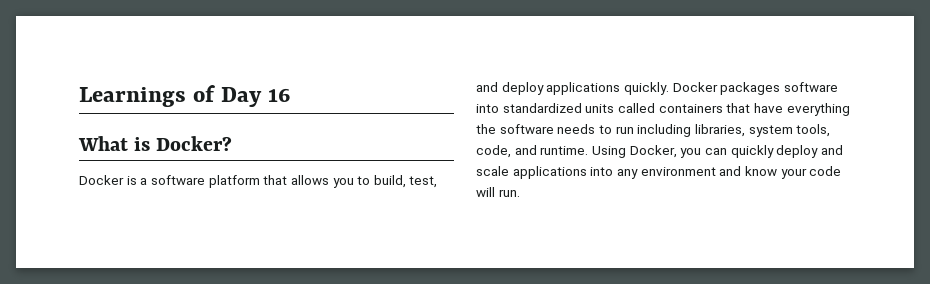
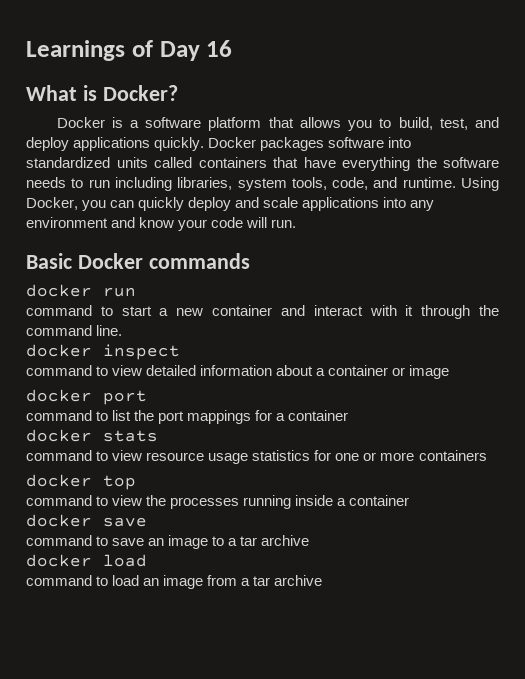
+ Basic Docker commands
+ docker run
+ command to start a new container and interact with it through the command line.
+ docker inspect
+ command to view detailed information about a container or image
+ docker port
+ command to list the port mappings for a container
+ docker stats
+ command to view resource usage statistics for one or more containers
+ docker top
+ command to view the processes running inside a container
+ docker save
+ command to save an image to a tar archive
+ docker load
+ command to load an image from a tar archive

